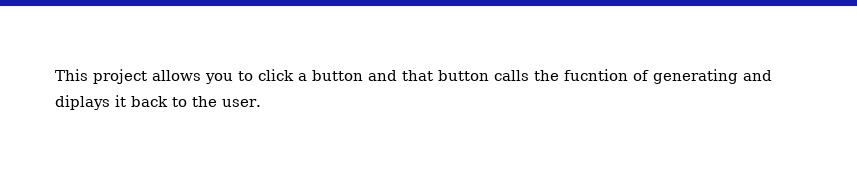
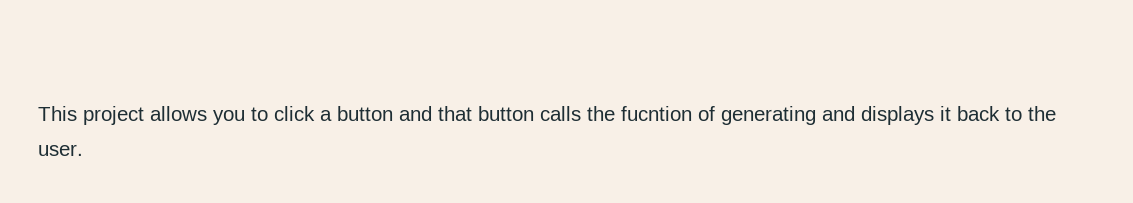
- This project allows you to click a button and that button calls the fucntion of generating and diplays it back to the user.
+ This project allows you to click a button and that button calls the fucntion of generating and displays it back to the user.

